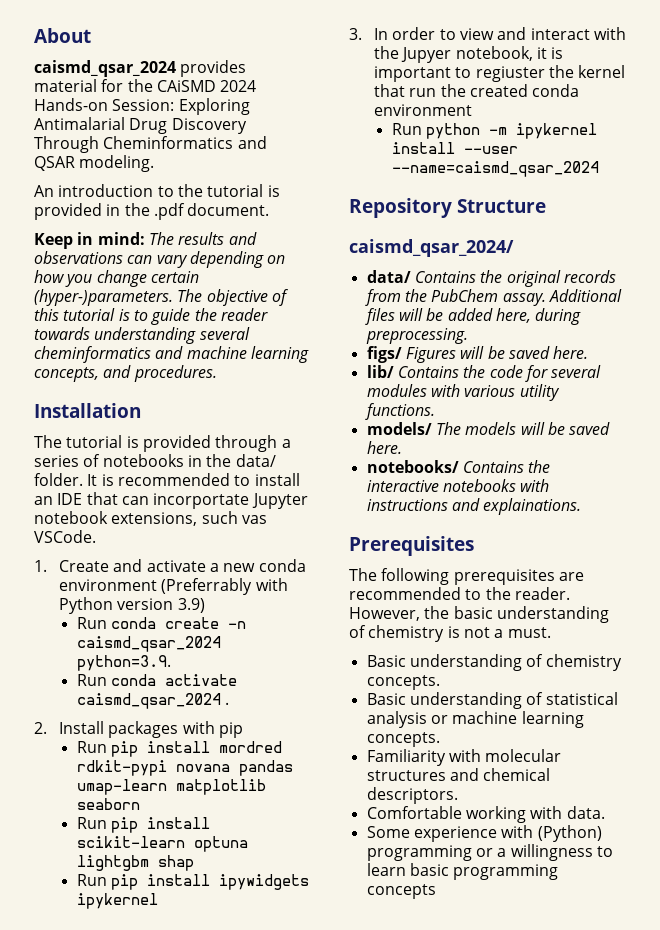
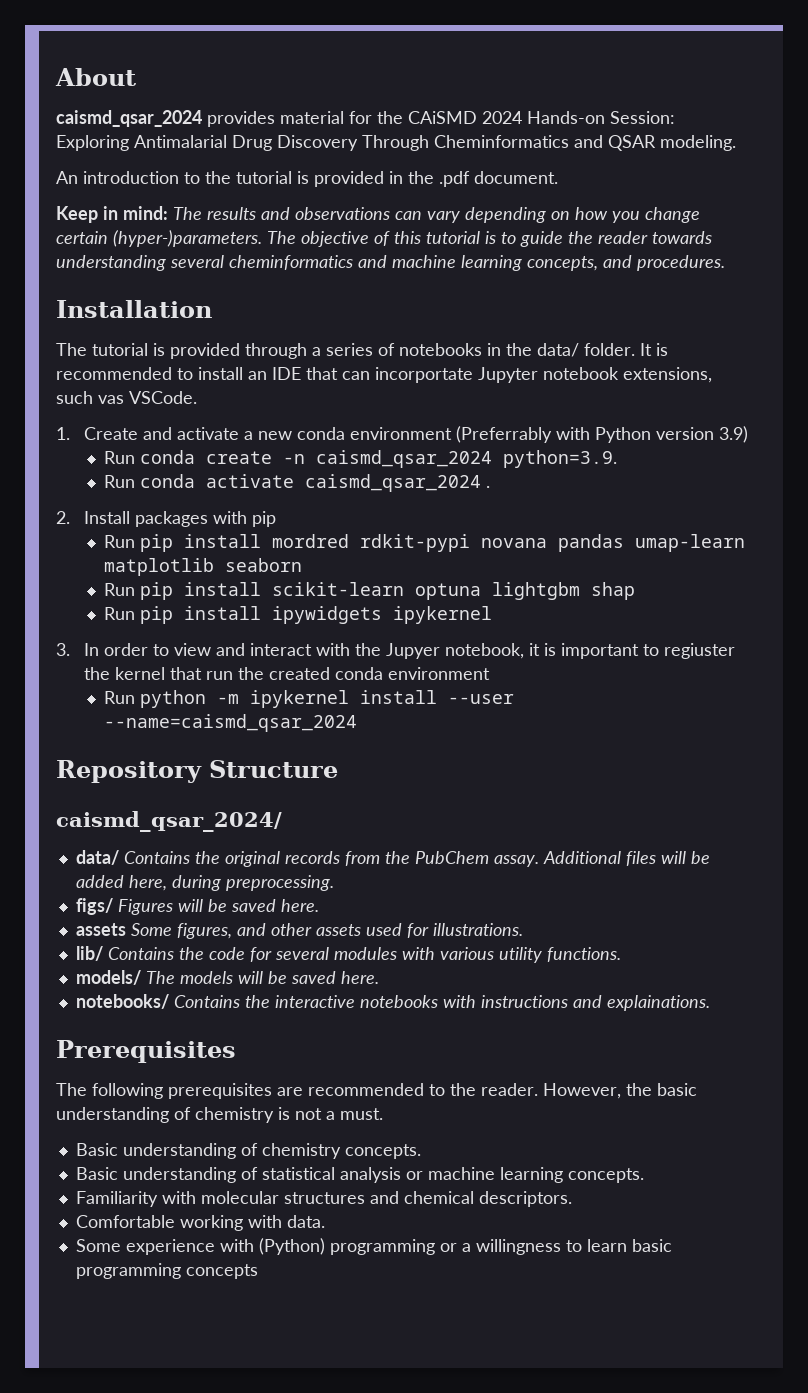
+ assets Some figures, and other assets used for illustrations.

